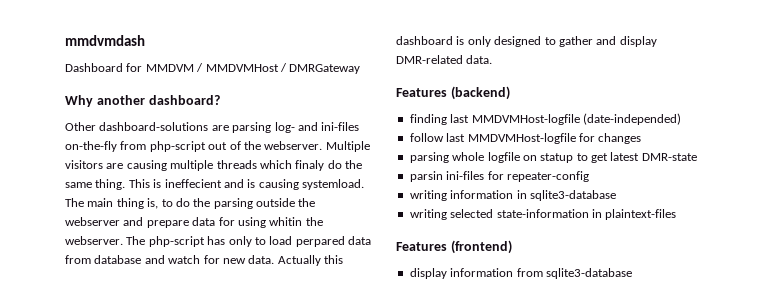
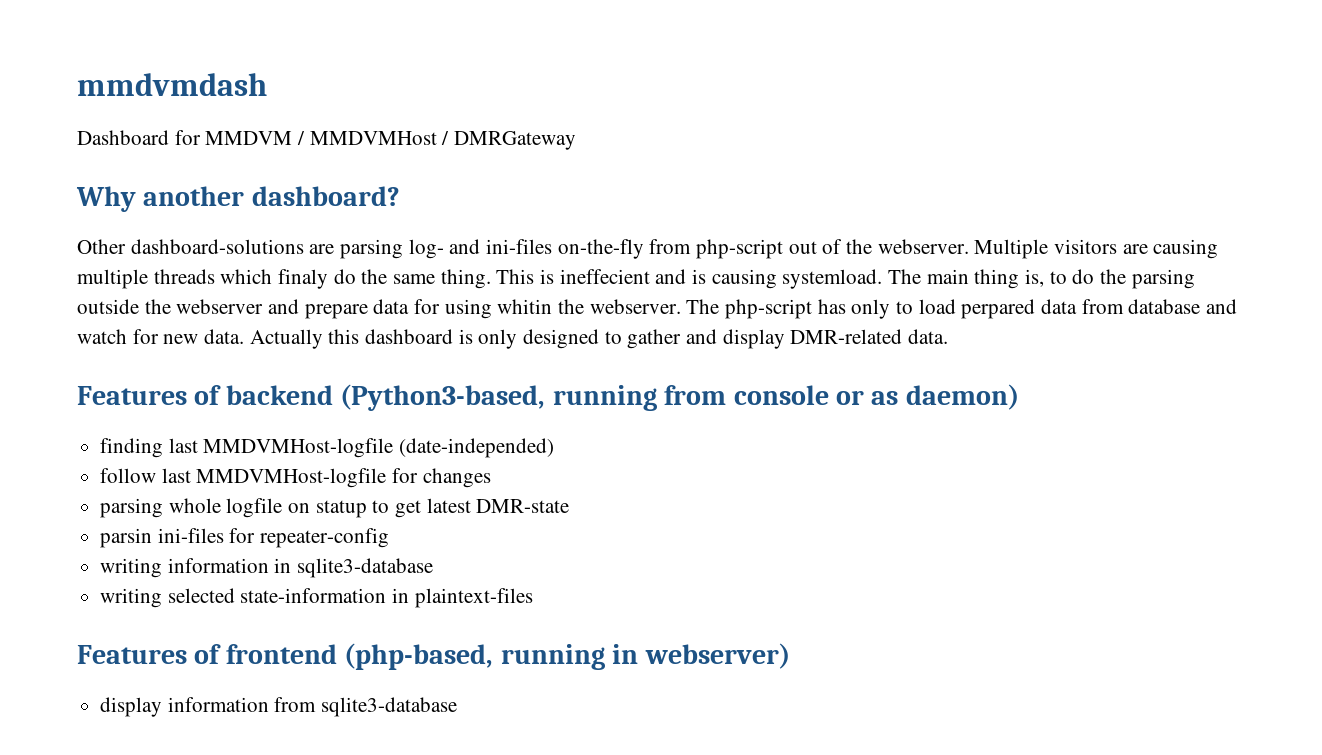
- Features (backend)
+ Features of backend (Python3-based, running from console or as daemon)
- Features (frontend)
+ Features of frontend (php-based, running in webserver)

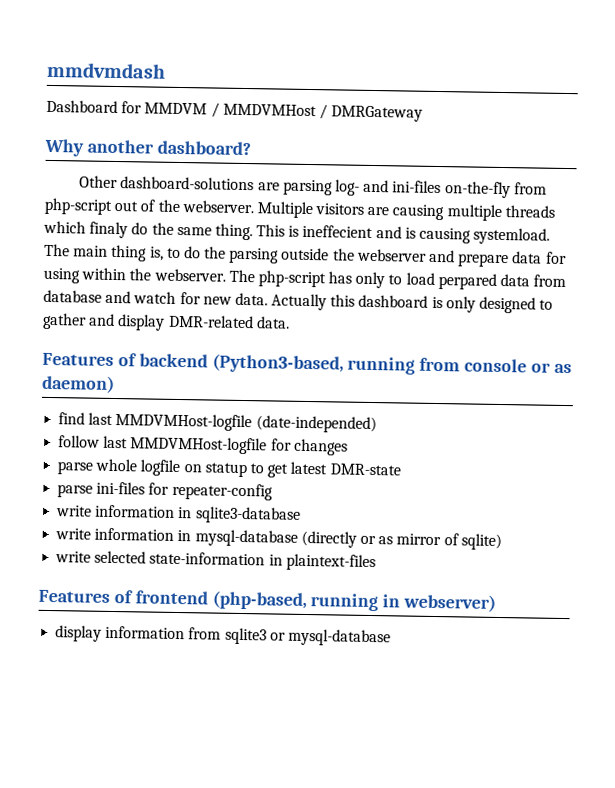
- The main thing is, to do the parsing outside the webserver and prepare data for using whitin the webserver.
+ The main thing is, to do the parsing outside the webserver and prepare data for using within the webserver.
- finding last MMDVMHost-logfile (date-independed)
+ find last MMDVMHost-logfile (date-independed)
- parsing whole logfile on statup to get latest DMR-state
+ parse whole logfile on statup to get latest DMR-state
- parsin ini-files for repeater-config
+ parse ini-files for repeater-config
- writing information in sqlite3-database
+ write information in sqlite3-database
- writing selected state-information in plaintext-files
+ write information in mysql-database (directly or as mirror of sqlite)
+ write selected state-information in plaintext-files
- display information from sqlite3-database
+ display information from sqlite3 or mysql-database

